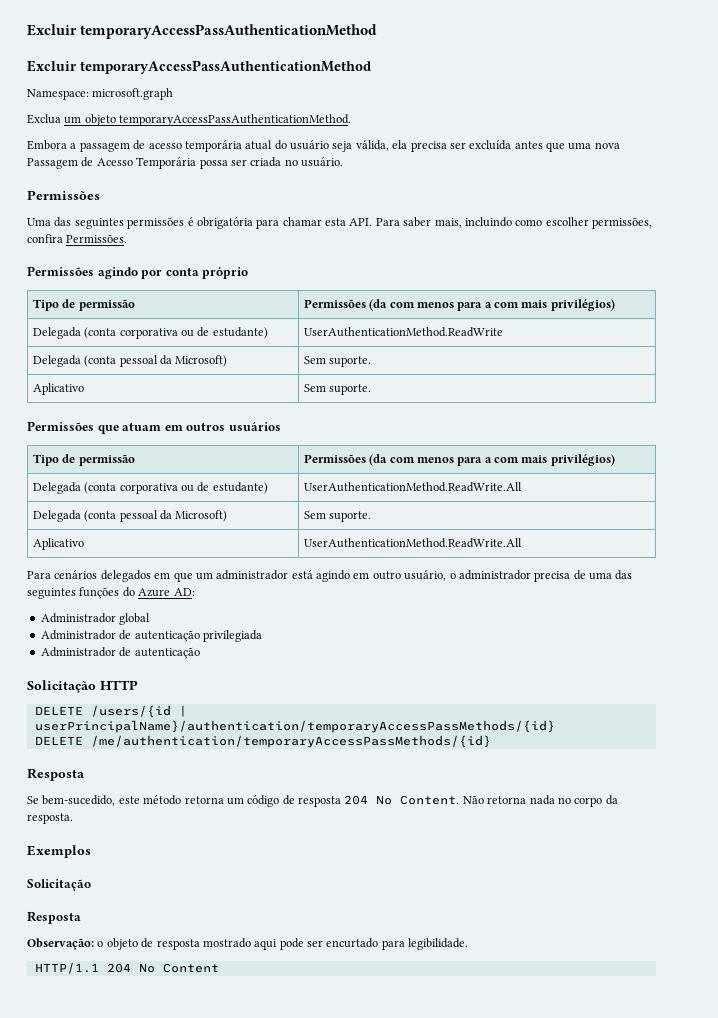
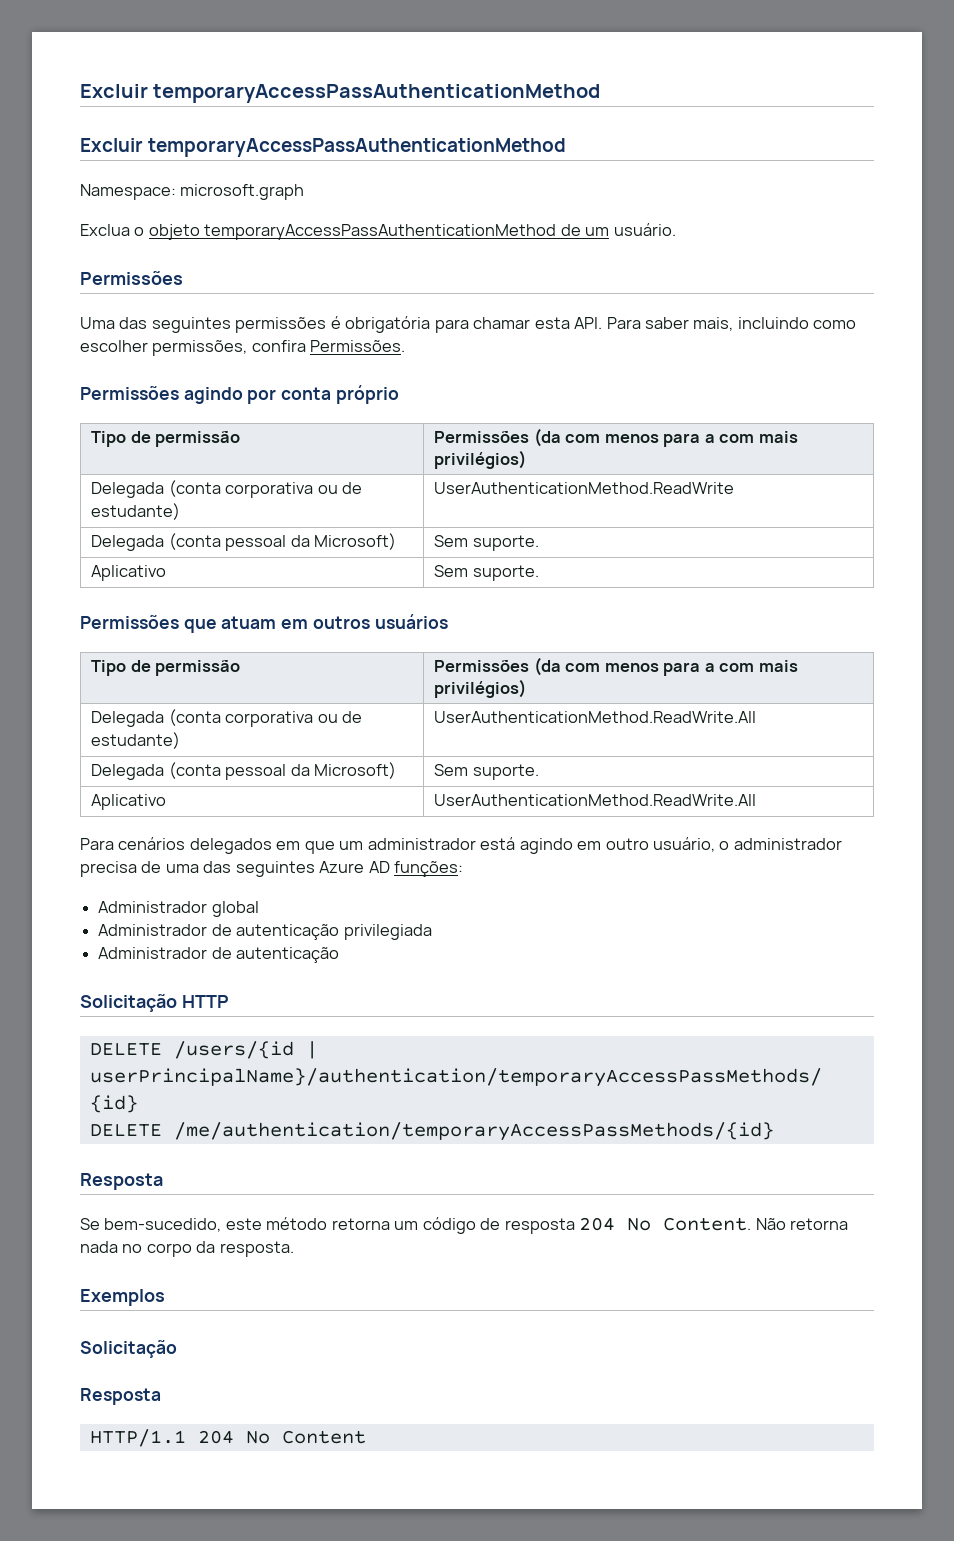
- Exclua um objeto temporaryAccessPassAuthenticationMethod.
- Embora a passagem de acesso temporária atual do usuário seja válida, ela precisa ser excluída antes que uma nova Passagem de Acesso Temporária possa ser criada no usuário.
+ Exclua o objeto temporaryAccessPassAuthenticationMethod de um usuário.
- Para cenários delegados em que um administrador está agindo em outro usuário, o administrador precisa de uma das seguintes funções do Azure AD:
+ Para cenários delegados em que um administrador está agindo em outro usuário, o administrador precisa de uma das seguintes Azure AD funções:
- Observação: o objeto de resposta mostrado aqui pode ser encurtado para legibilidade.

